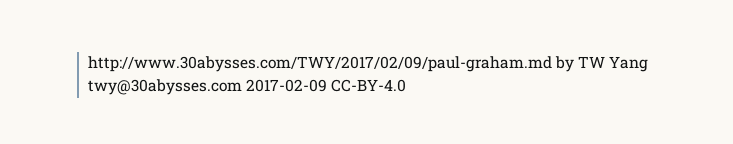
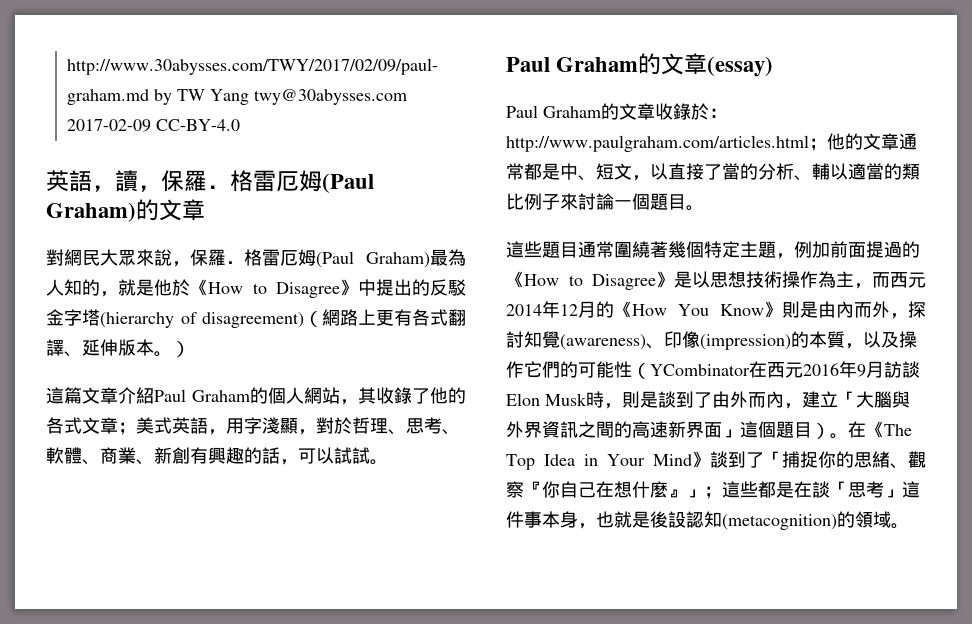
+ 英語，讀，保羅．格雷厄姆(Paul Graham)的文章
+ 對網民大眾來說，保羅．格雷厄姆(Paul Graham)最為人知的，就是他於《How to Disagree》中提出的反駁金字塔(hierarchy of disagreement)（網路上更有各式翻譯、延伸版本。）
+ 這篇文章介紹Paul Graham的個人網站，其收錄了他的各式文章；美式英語，用字淺顯，對於哲理、思考、軟體、商業、新創有興趣的話，可以試試。
+ Paul Graham的文章(essay)
+ Paul Graham的文章收錄於：http://www.paulgraham.com/articles.html；他的文章通常都是中、短文，以直接了當的分析、輔以適當的類比例子來討論一個題目。
+ 這些題目通常圍繞著幾個特定主題，例加前面提過的《How to Disagree》是以思想技術操作為主，而西元2014年12月的《How You Know》則是由內而外，探討知覺(awareness)、印像(impression)的本質，以及操作它們的可能性（YCombinator在西元2016年9月訪談Elon Musk時，則是談到了由外而內，建立「大腦與外界資訊之間的高速新界面」這個題目）。在《The Top Idea in Your Mind》談到了「捕捉你的思緒、觀察『你自己在想什麼』」；這些都是在談「思考」這件事本身，也就是後設認知(metacognition)的領域。

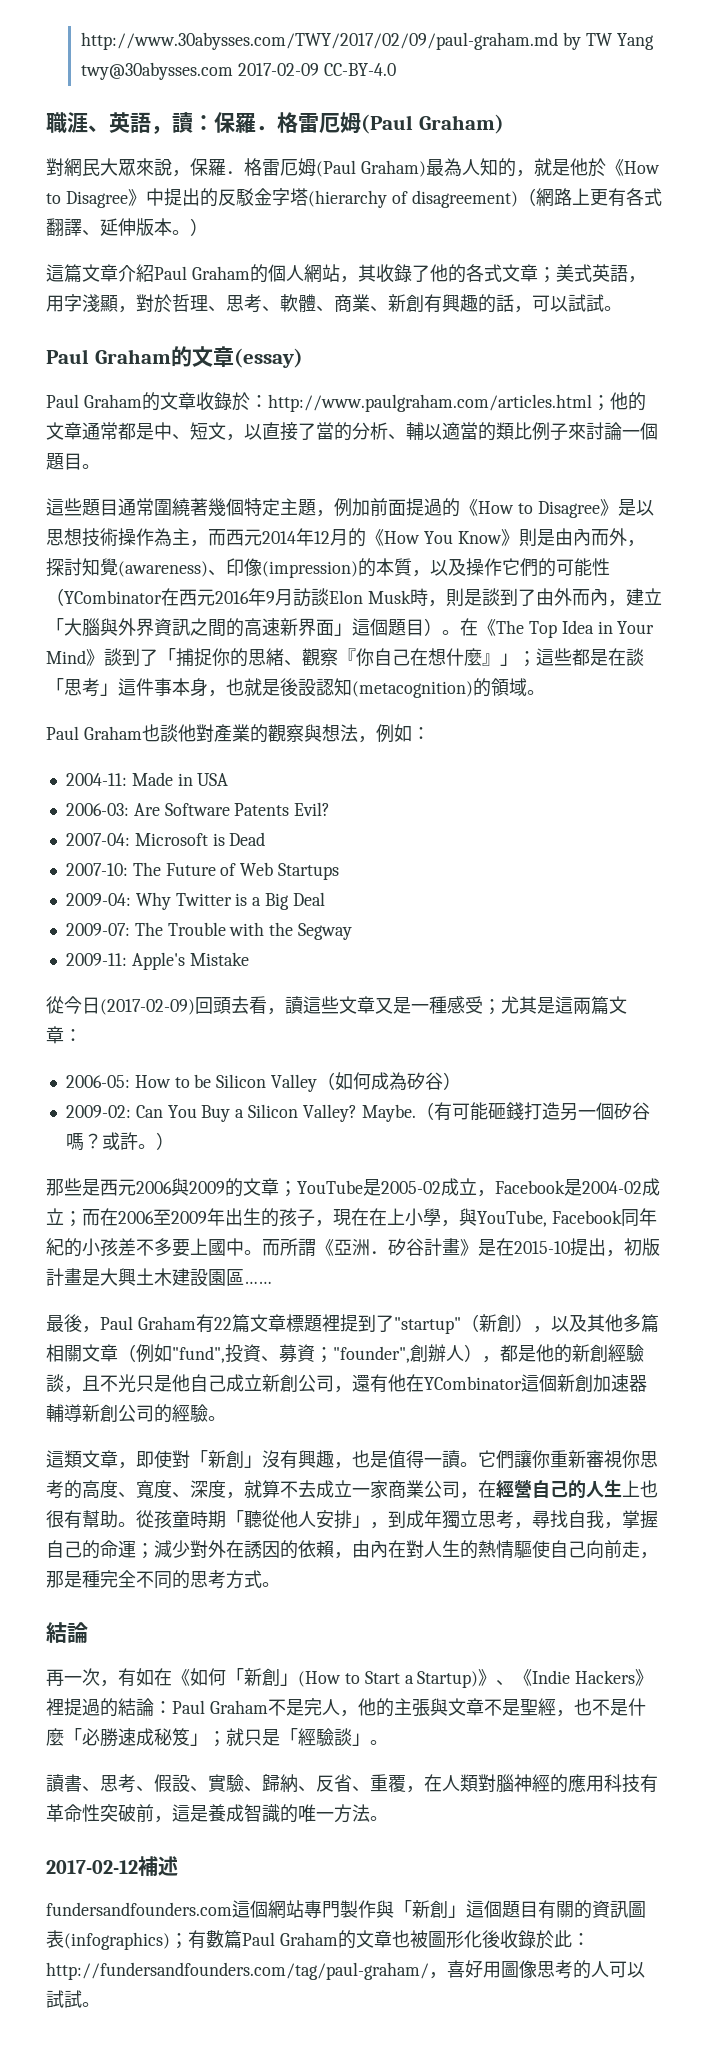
- 英語，讀，保羅．格雷厄姆(Paul Graham)的文章
+ 職涯、英語，讀：保羅．格雷厄姆(Paul Graham)
+ Paul Graham也談他對產業的觀察與想法，例如：
+ 2004-11: Made in USA
+ 2006-03: Are Software Patents Evil?
+ 2007-04: Microsoft is Dead
+ 2007-10: The Future of Web Startups
+ 2009-04: Why Twitter is a Big Deal
+ 2009-07: The Trouble with the Segway
+ 2009-11: Apple's Mistake
+ 從今日(2017-02-09)回頭去看，讀這些文章又是一種感受；尤其是這兩篇文章：
+ 2006-05: How to be Silicon Valley（如何成為矽谷）
+ 2009-02: Can You Buy a Silicon Valley? Maybe.（有可能砸錢打造另一個矽谷嗎？或許。）
+ 那些是西元2006與2009的文章；YouTube是2005-02成立，Facebook是2004-02成立；而在2006至2009年出生的孩子，現在在上小學，與YouTube, Facebook同年紀的小孩差不多要上國中。而所謂《亞洲．矽谷計畫》是在2015-10提出，初版計畫是大興土木建設園區……
+ 最後，Paul Graham有22篇文章標題裡提到了"startup"（新創），以及其他多篇相關文章（例如"fund",投資、募資；"founder",創辦人），都是他的新創經驗談，且不光只是他自己成立新創公司，還有他在YCombinator這個新創加速器輔導新創公司的經驗。
+ 這類文章，即使對「新創」沒有興趣，也是值得一讀。它們讓你重新審視你思考的高度、寬度、深度，就算不去成立一家商業公司，在經營自己的人生上也很有幫助。從孩童時期「聽從他人安排」，到成年獨立思考，尋找自我，掌握自己的命運；減少對外在誘因的依賴，由內在對人生的熱情驅使自己向前走，那是種完全不同的思考方式。
+ 結論
+ 再一次，有如在《如何「新創」(How to Start a Startup)》、《Indie Hackers》裡提過的結論：Paul Graham不是完人，他的主張與文章不是聖經，也不是什麼「必勝速成秘笈」；就只是「經驗談」。
+ 讀書、思考、假設、實驗、歸納、反省、重覆，在人類對腦神經的應用科技有革命性突破前，這是養成智識的唯一方法。
+ 2017-02-12補述
+ fundersandfounders.com這個網站專門製作與「新創」這個題目有關的資訊圖表(infographics)；有數篇Paul Graham的文章也被圖形化後收錄於此：http://fundersandfounders.com/tag/paul-graham/，喜好用圖像思考的人可以試試。

